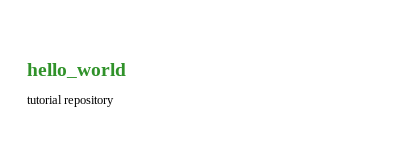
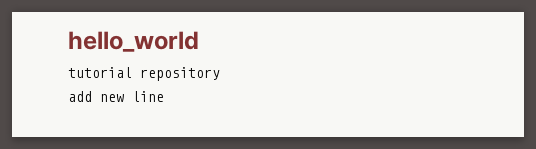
+ add new line

